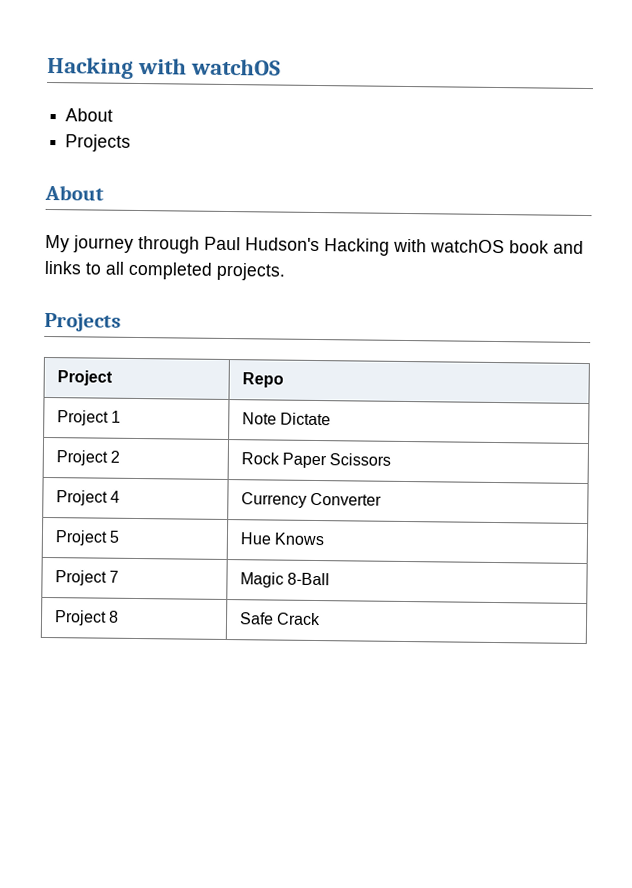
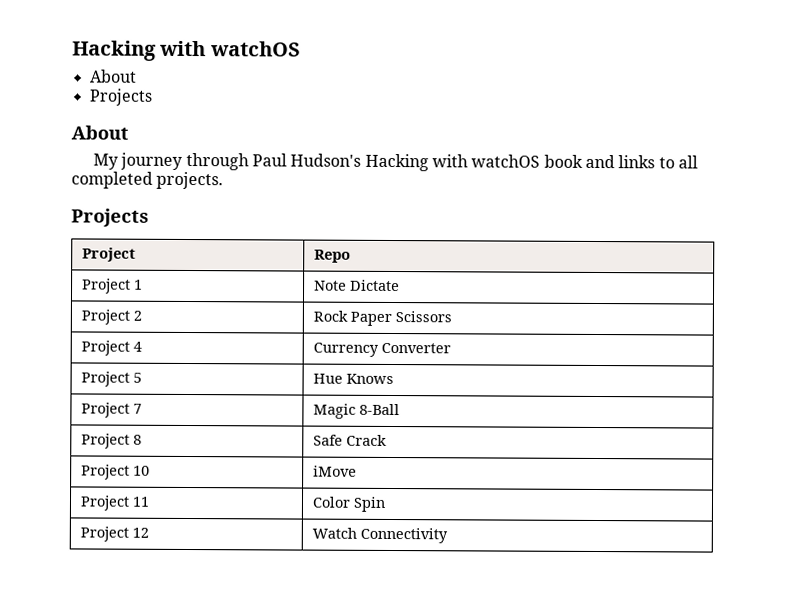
+ Project 10 | iMove
+ Project 11 | Color Spin
+ Project 12 | Watch Connectivity

